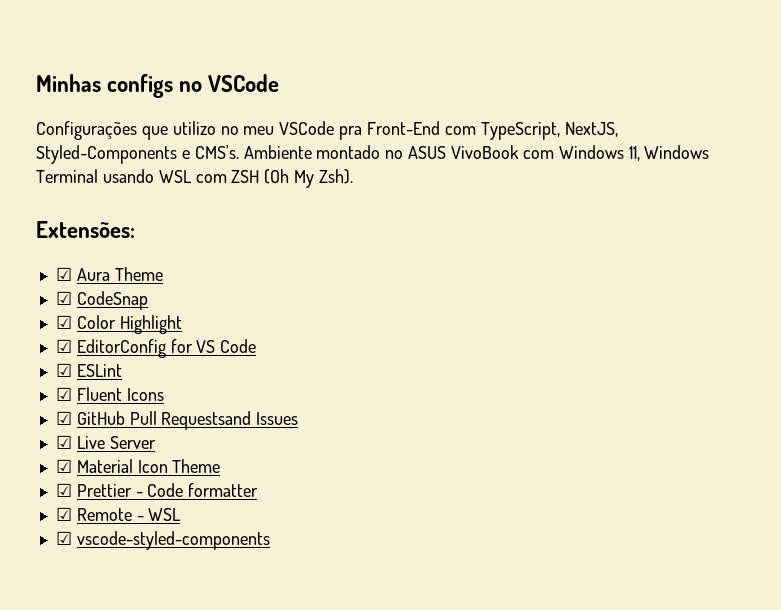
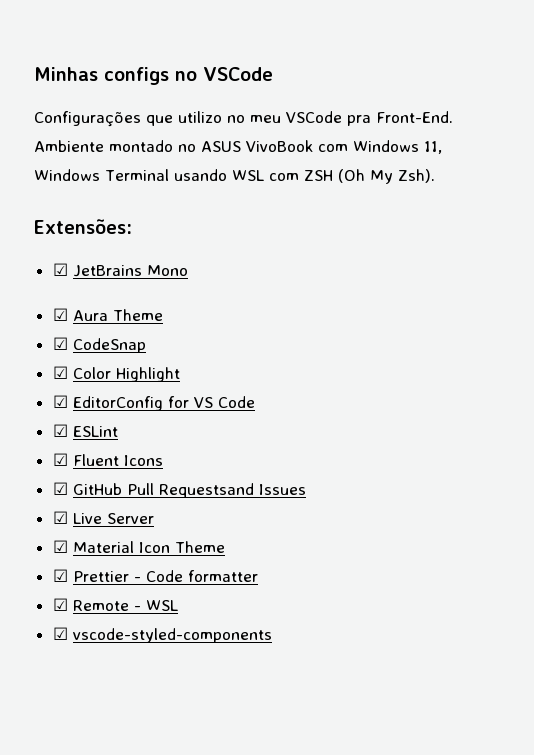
- Configurações que utilizo no meu VSCode pra Front-End com TypeScript, NextJS, Styled-Components e CMS's.
+ Configurações que utilizo no meu VSCode pra Front-End.
+ ☑ JetBrains Mono

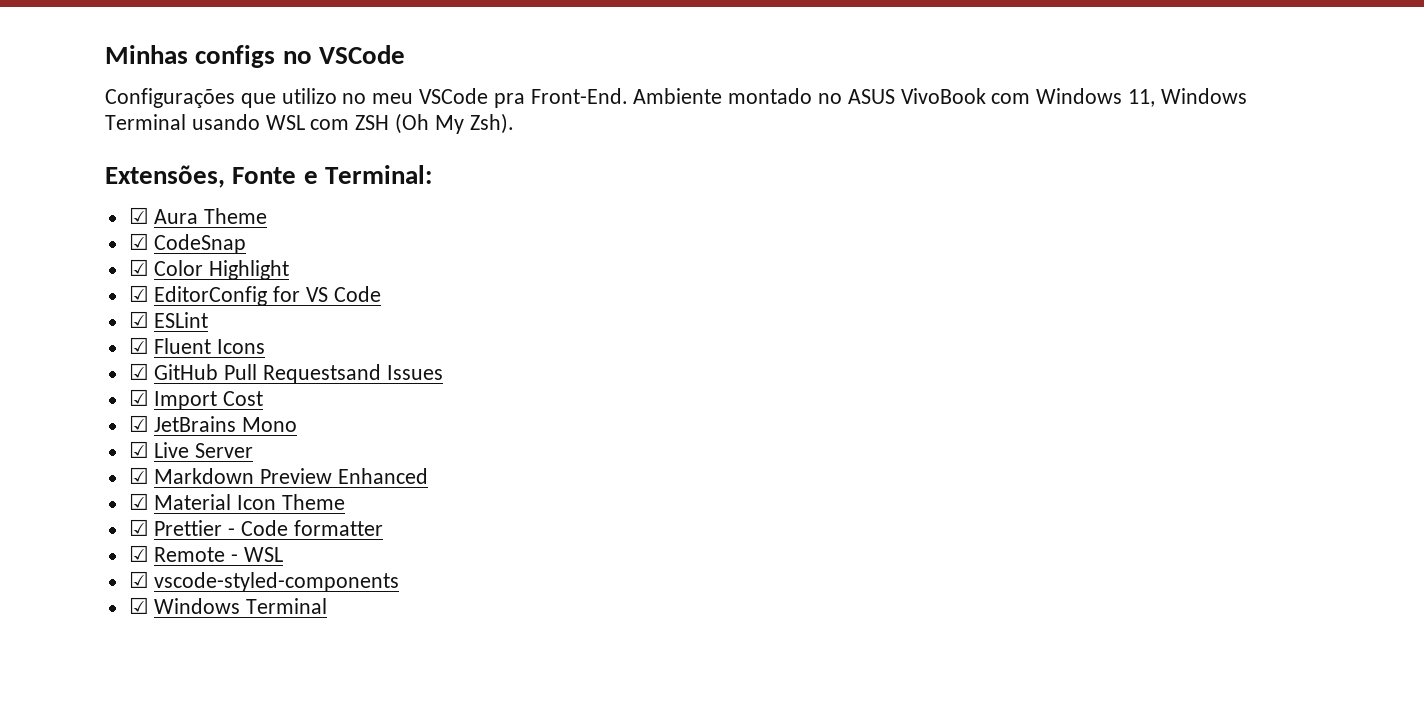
- Extensões:
- ☑ JetBrains Mono
+ Extensões, Fonte e Terminal:
+ ☑ Import Cost
+ ☑ JetBrains Mono
+ ☑ Markdown Preview Enhanced
+ ☑ Windows Terminal

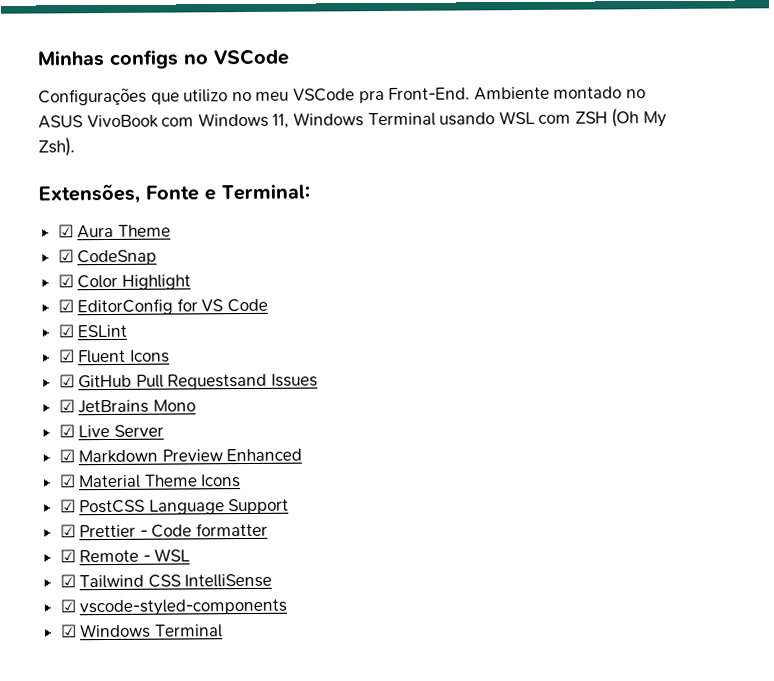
- ☑ Import Cost
- ☑ Material Icon Theme
+ ☑ Material Theme Icons
+ ☑ PostCSS Language Support
+ ☑ Tailwind CSS IntelliSense

